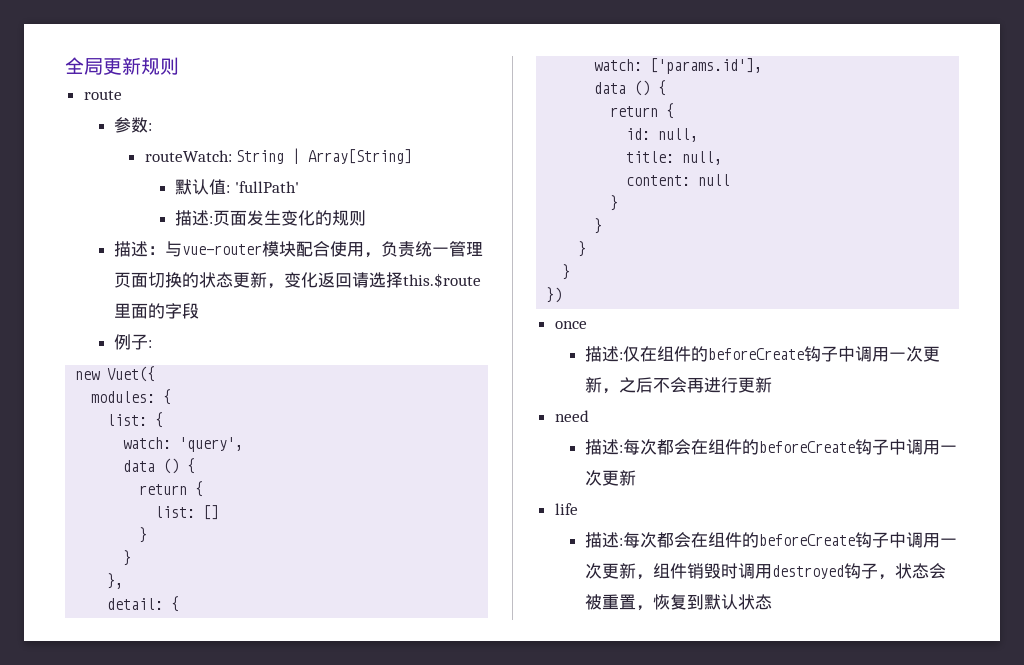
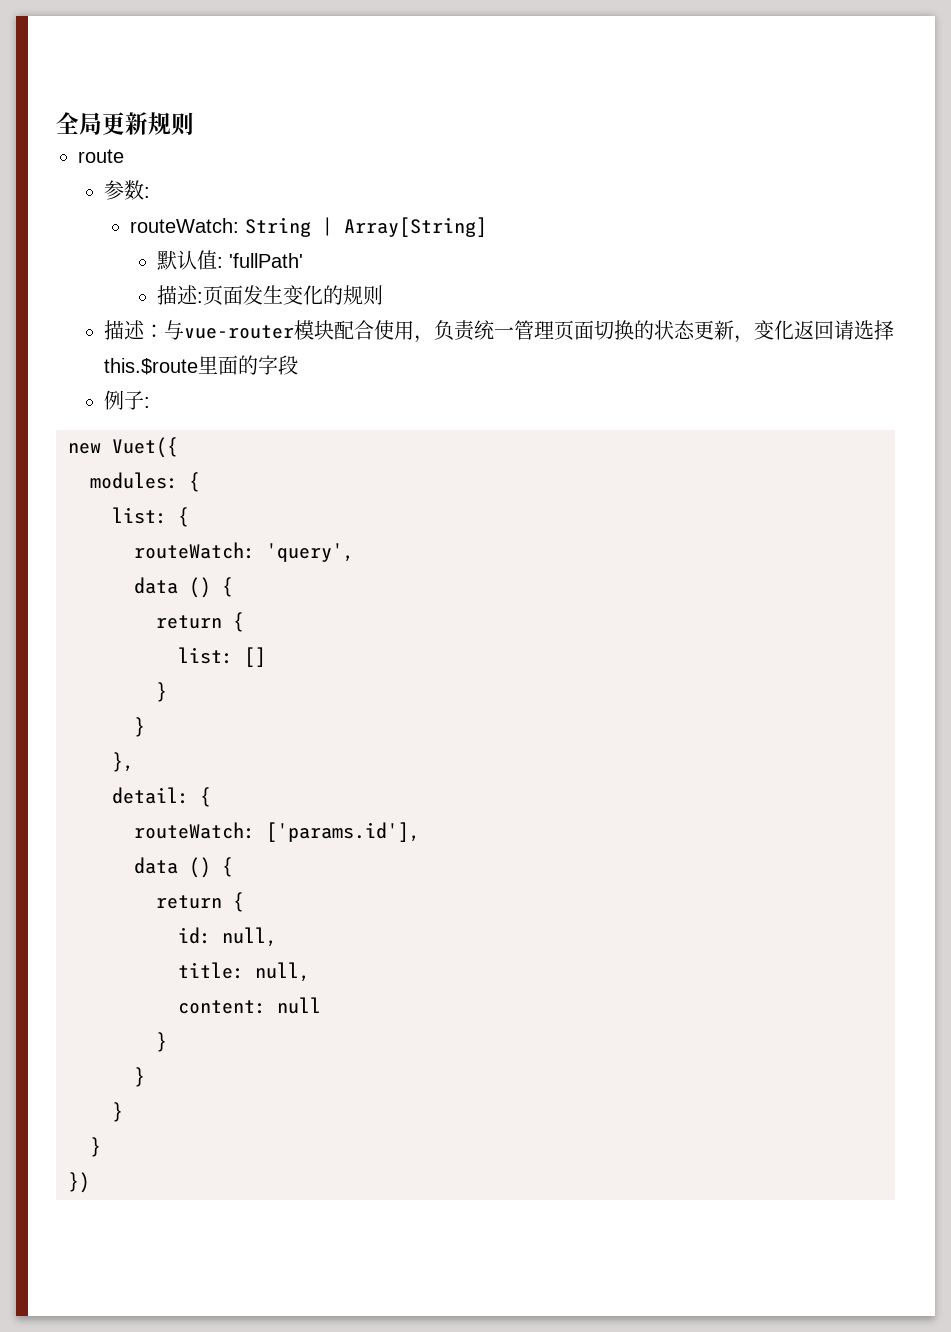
- watch: 'query',
+ routeWatch: 'query',
- watch: ['params.id'],
+ routeWatch: ['params.id'],
- once
- 描述:仅在组件的beforeCreate钩子中调用一次更新，之后不会再进行更新
- need
- 描述:每次都会在组件的beforeCreate钩子中调用一次更新
- life
- 描述:每次都会在组件的beforeCreate钩子中调用一次更新，组件销毁时调用destroyed钩子，状态会被重置，恢复到默认状态

